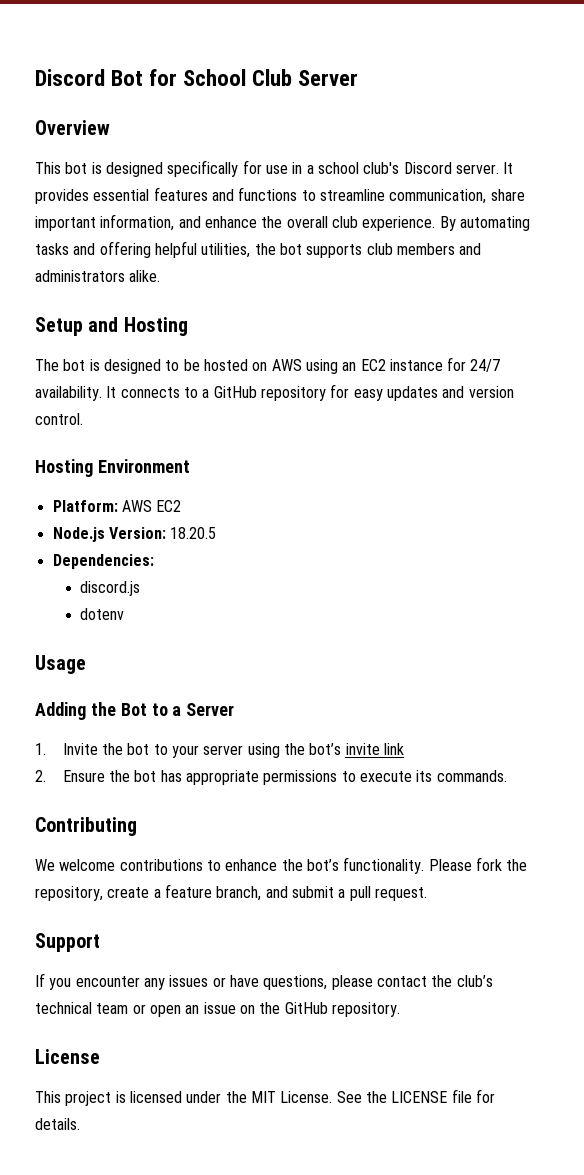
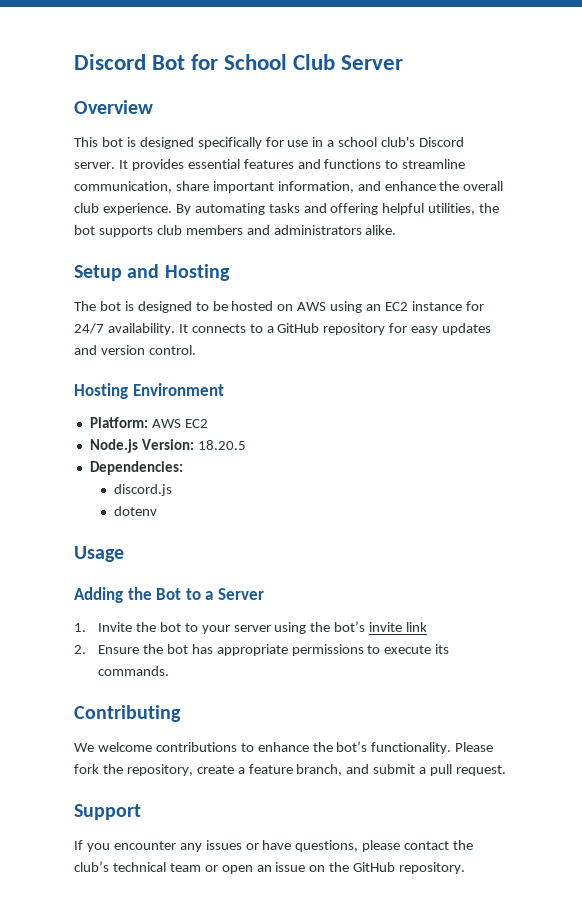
- License
- This project is licensed under the MIT License. See the LICENSE file for details.

